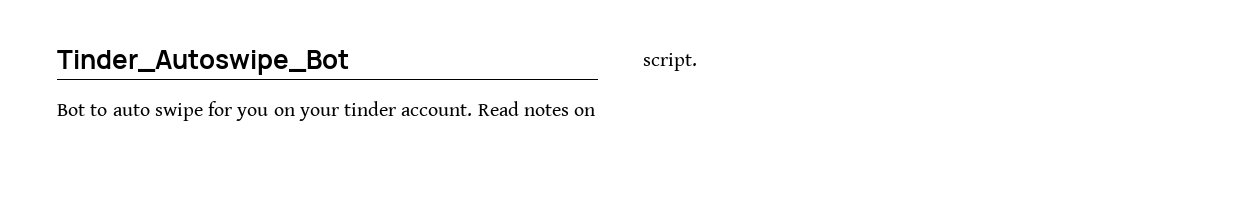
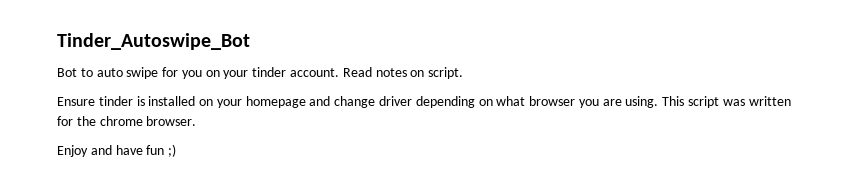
+ Ensure tinder is installed on your homepage and change driver depending on what browser you are using. This script was written for the chrome browser.
+ Enjoy and have fun ;)

